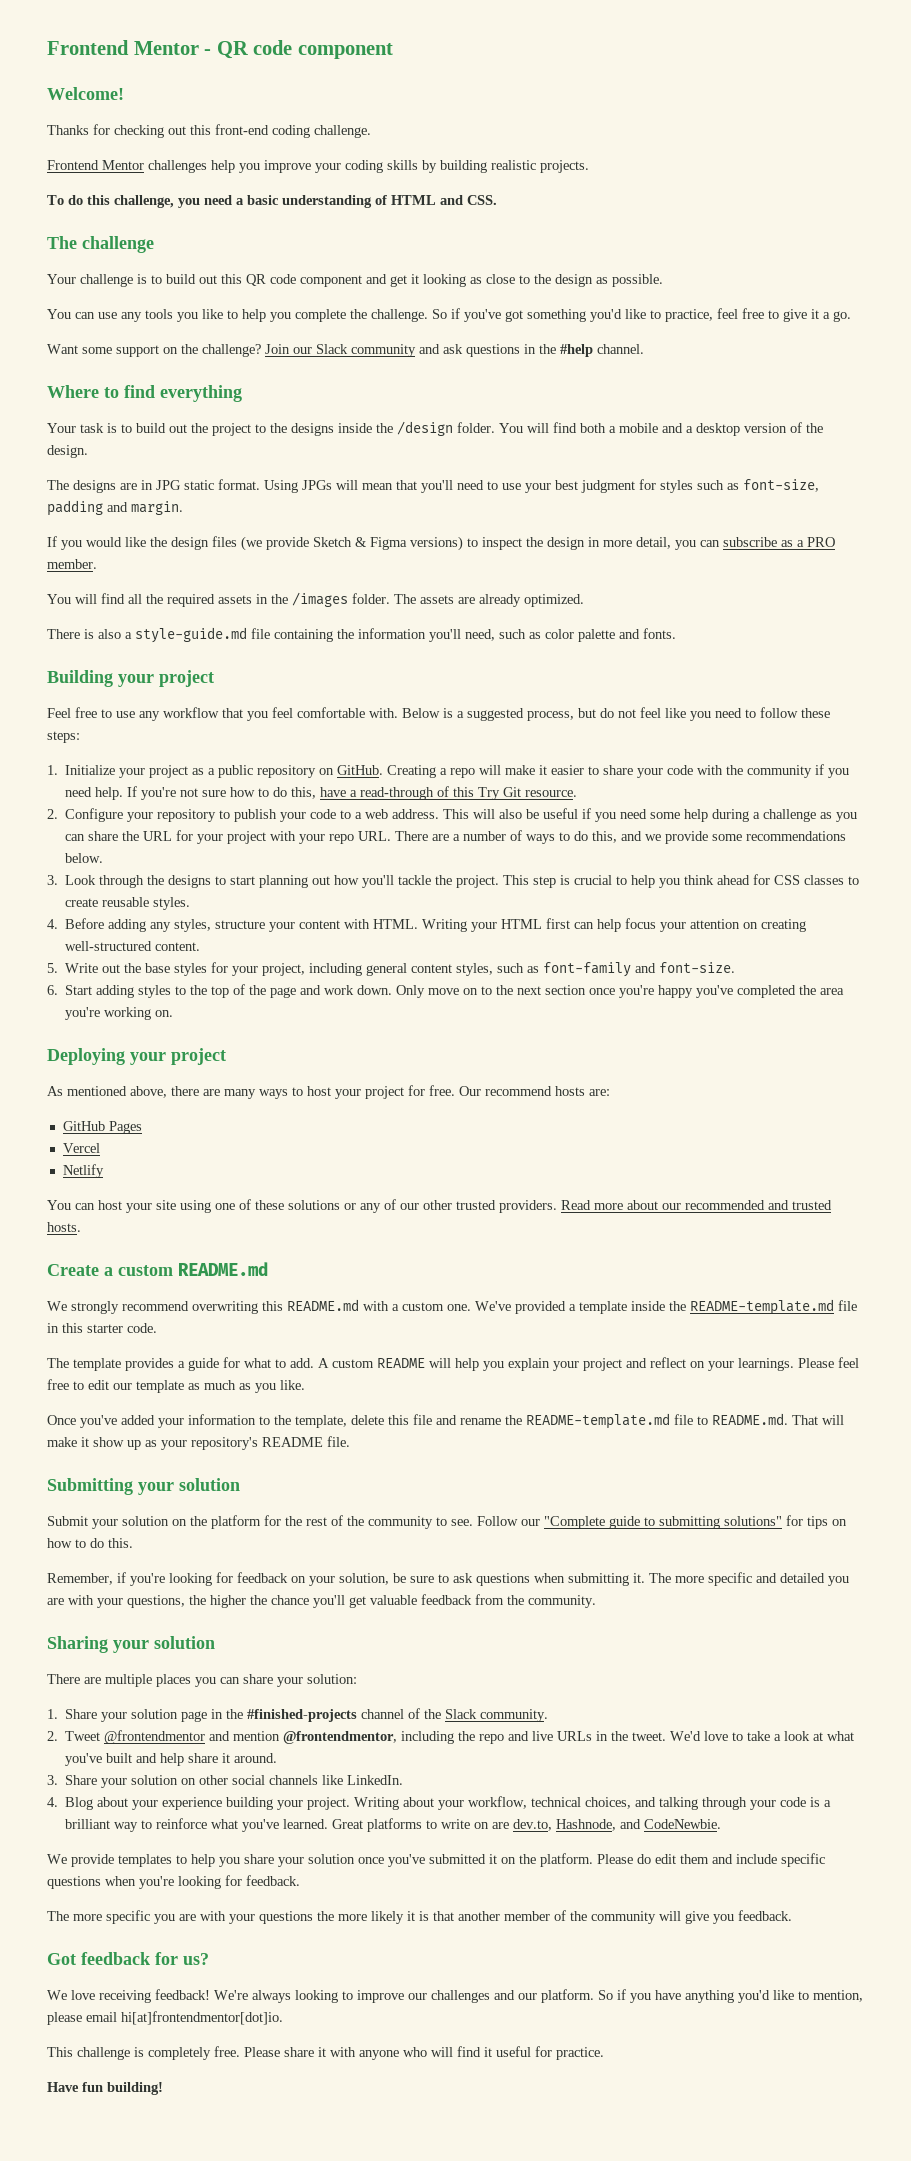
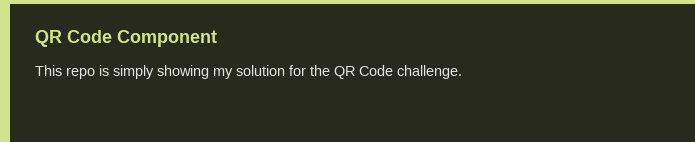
- Frontend Mentor - QR code component
- Welcome!
- Thanks for checking out this front-end coding challenge.
- Frontend Mentor challenges help you improve your coding skills by building realistic projects.
- To do this challenge, you need a basic understanding of HTML and CSS.
- The challenge
- Your challenge is to build out this QR code component and get it looking as close to the design as possible.
- You can use any tools you like to help you complete the challenge. So if you've got something you'd like to practice, feel free to give it a go.
- Want some support on the challenge? Join our Slack community and ask questions in the #help channel.
- Where to find everything
- Your task is to build out the project to the designs inside the /design folder. You will find both a mobile and a desktop version of the design.
- The designs are in JPG static format. Using JPGs will mean that you'll need to use your best judgment for styles such as font-size, padding and margin.
- If you would like the design files (we provide Sketch & Figma versions) to inspect the design in more detail, you can subscribe as a PRO member.
- You will find all the required assets in the /images folder. The assets are already optimized.
- There is also a style-guide.md file containing the information you'll need, such as color palette and fonts.
- Building your project
- Feel free to use any workflow that you feel comfortable with. Below is a suggested process, but do not feel like you need to follow these steps:
- 1. Initialize your project as a public repository on GitHub. Creating a repo will make it easier to share your code with the community if you need help. If you're not sure how to do this, have a read-through of this Try Git resource.
- 2. Configure your repository to publish your code to a web address. This will also be useful if you need some help during a challenge as you can share the URL for your project with your repo URL. There are a number of ways to do this, and we provide some recommendations below.
- 3. Look through the designs to start planning out how you'll tackle the project. This step is crucial to help you think ahead for CSS classes to create reusable styles.
- 4. Before adding any styles, structure your content with HTML. Writing your HTML first can help focus your attention on creating well-structured content.
- 5. Write out the base styles for your project, including general content styles, such as font-family and font-size.
- 6. Start adding styles to the top of the page and work down. Only move on to the next section once you're happy you've completed the area you're working on.
- Deploying your project
- As mentioned above, there are many ways to host your project for free. Our recommend hosts are:
- GitHub Pages
- Vercel
- Netlify
- You can host your site using one of these solutions or any of our other trusted providers. Read more about our recommended and trusted hosts.
- Create a custom README.md
- We strongly recommend overwriting this README.md with a custom one. We've provided a template inside the README-template.md file in this starter code.
- The template provides a guide for what to add. A custom README will help you explain your project and reflect on your learnings. Please feel free to edit our template as much as you like.
- Once you've added your information to the template, delete this file and rename the README-template.md file to README.md. That will make it show up as your repository's README file.
- Submitting your solution
- Submit your solution on the platform for the rest of the community to see. Follow our "Complete guide to submitting solutions" for tips on how to do this.
- Remember, if you're looking for feedback on your solution, be sure to ask questions when submitting it. The more specific and detailed you are with your questions, the higher the chance you'll get valuable feedback from the community.
- Sharing your solution
- There are multiple places you can share your solution:
- 1. Share your solution page in the #finished-projects channel of the Slack community.
- 2. Tweet @frontendmentor and mention @frontendmentor, including the repo and live URLs in the tweet. We'd love to take a look at what you've built and help share it around.
- 3. Share your solution on other social channels like LinkedIn.
- 4. Blog about your experience building your project. Writing about your workflow, technical choices, and talking through your code is a brilliant way to reinforce what you've learned. Great platforms to write on are dev.to, Hashnode, and CodeNewbie.
- We provide templates to help you share your solution once you've submitted it on the platform. Please do edit them and include specific questions when you're looking for feedback.
- The more specific you are with your questions the more likely it is that another member of the community will give you feedback.
- Got feedback for us?
- We love receiving feedback! We're always looking to improve our challenges and our platform. So if you have anything you'd like to mention, please email hi[at]frontendmentor[dot]io.
- This challenge is completely free. Please share it with anyone who will find it useful for practice.
- Have fun building!
+ QR Code Component
+ This repo is simply showing my solution for the QR Code challenge.

